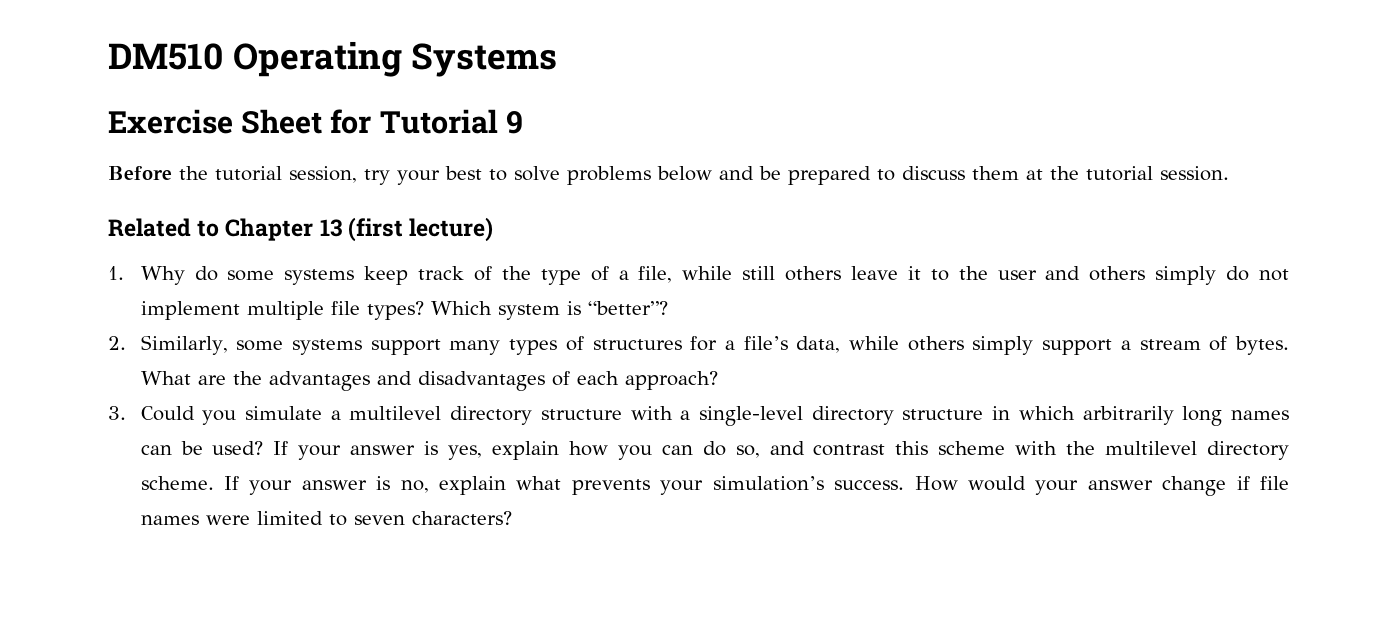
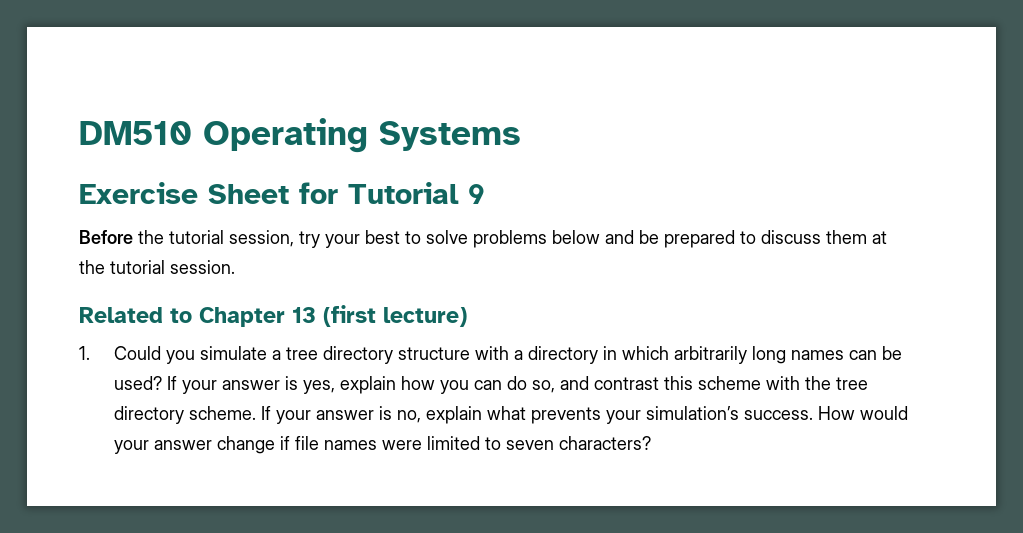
- 1. Why do some systems keep track of the type of a file, while still others leave it to the user and others simply do not implement multiple file types? Which system is “better”?
- 2. Similarly, some systems support many types of structures for a file’s data, while others simply support a stream of bytes. What are the advantages and disadvantages of each approach?
- 3. Could you simulate a multilevel directory structure with a single-level directory structure in which arbitrarily long names can be used?
+ 1. Could you simulate a tree directory structure with a directory in which arbitrarily long names can be used?
- If your answer is yes, explain how you can do so, and contrast this scheme with the multilevel directory scheme.
+ If your answer is yes, explain how you can do so, and contrast this scheme with the tree directory scheme.

